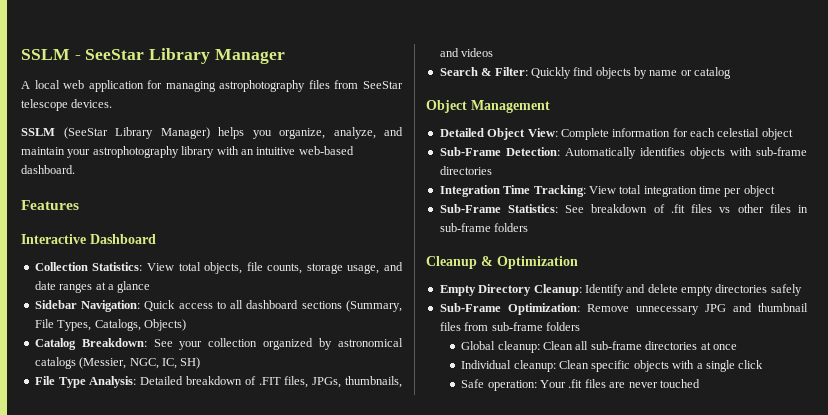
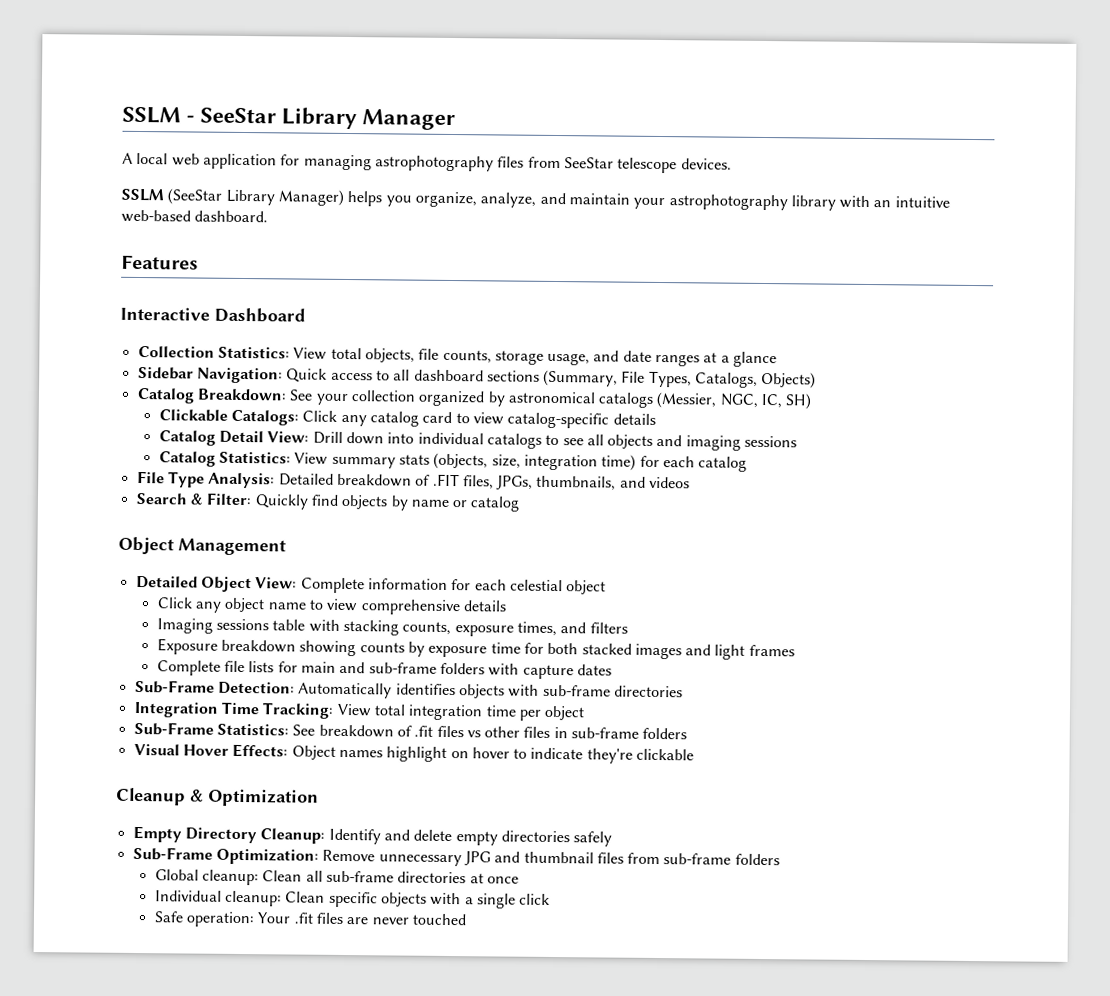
+ Clickable Catalogs: Click any catalog card to view catalog-specific details
+ Catalog Detail View: Drill down into individual catalogs to see all objects and imaging sessions
+ Catalog Statistics: View summary stats (objects, size, integration time) for each catalog
+ Click any object name to view comprehensive details
+ Imaging sessions table with stacking counts, exposure times, and filters
+ Exposure breakdown showing counts by exposure time for both stacked images and light frames
+ Complete file lists for main and sub-frame folders with capture dates
+ Visual Hover Effects: Object names highlight on hover to indicate they're clickable

